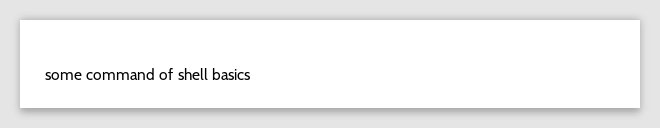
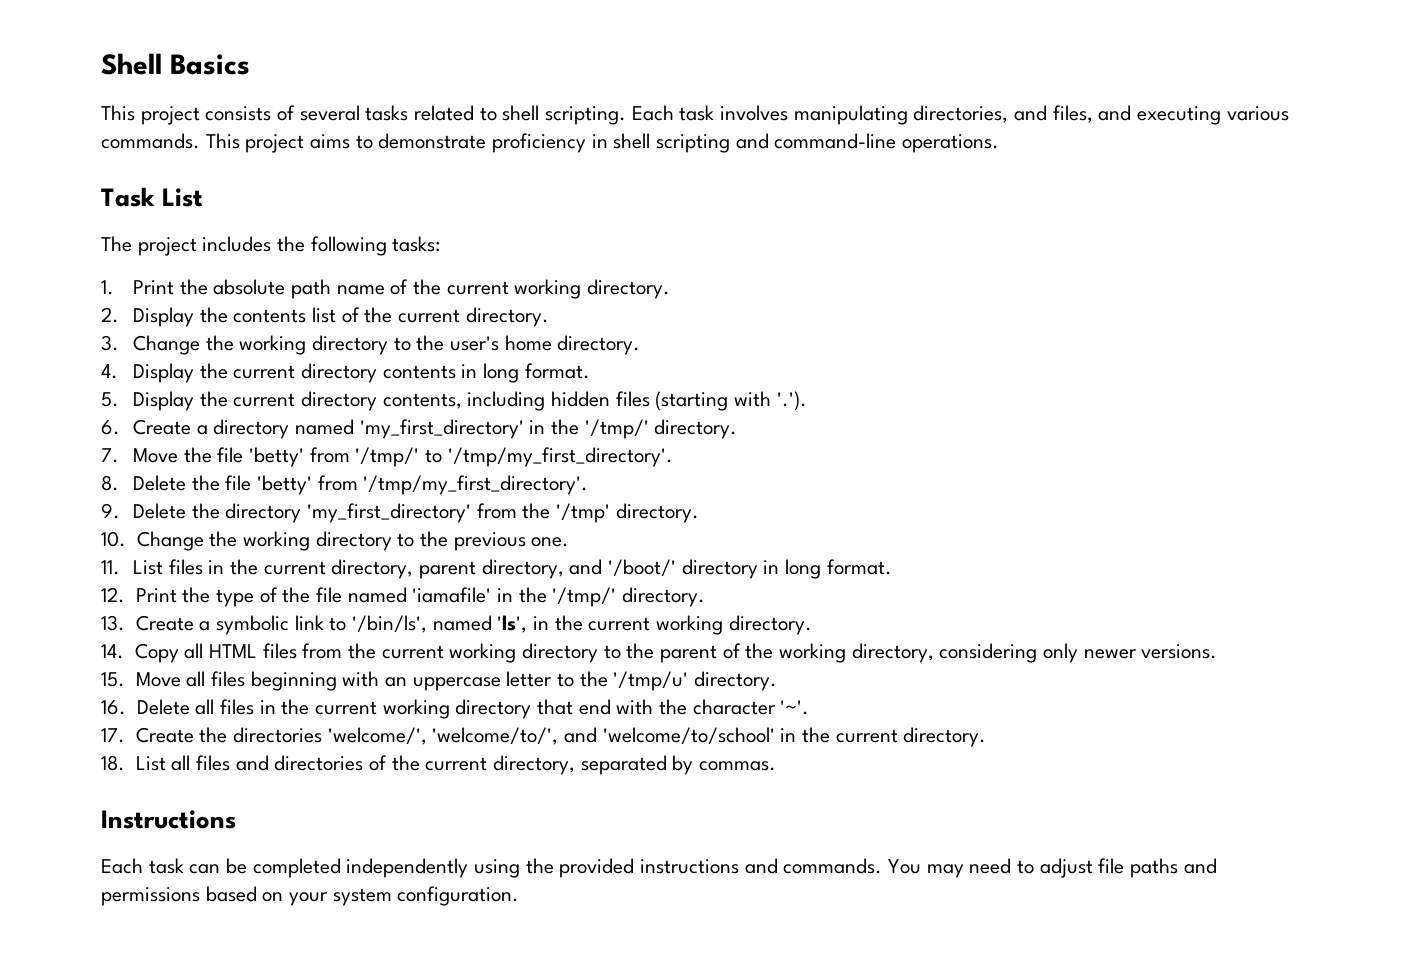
- some command of shell basics
+ Shell Basics
+ This project consists of several tasks related to shell scripting. Each task involves manipulating directories, and files, and executing various commands. This project aims to demonstrate proficiency in shell scripting and command-line operations.
+ Task List
+ The project includes the following tasks:
+ 1. Print the absolute path name of the current working directory.
+ 2. Display the contents list of the current directory.
+ 3. Change the working directory to the user's home directory.
+ 4. Display the current directory contents in long format.
+ 5. Display the current directory contents, including hidden files (starting with '.').
+ 6. Create a directory named 'my_first_directory' in the '/tmp/' directory.
+ 7. Move the file 'betty' from '/tmp/' to '/tmp/my_first_directory'.
+ 8. Delete the file 'betty' from '/tmp/my_first_directory'.
+ 9. Delete the directory 'my_first_directory' from the '/tmp' directory.
+ 10. Change the working directory to the previous one.
+ 11. List files in the current directory, parent directory, and '/boot/' directory in long format.
+ 12. Print the type of the file named 'iamafile' in the '/tmp/' directory.
+ 13. Create a symbolic link to '/bin/ls', named 'ls', in the current working directory.
+ 14. Copy all HTML files from the current working directory to the parent of the working directory, considering only newer versions.
+ 15. Move all files beginning with an uppercase letter to the '/tmp/u' directory.
+ 16. Delete all files in the current working directory that end with the character '~'.
+ 17. Create the directories 'welcome/', 'welcome/to/', and 'welcome/to/school' in the current directory.
+ 18. List all files and directories of the current directory, separated by commas.
+ Instructions
+ Each task can be completed independently using the provided instructions and commands. You may need to adjust file paths and permissions based on your system configuration.

